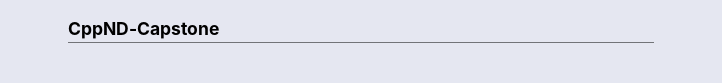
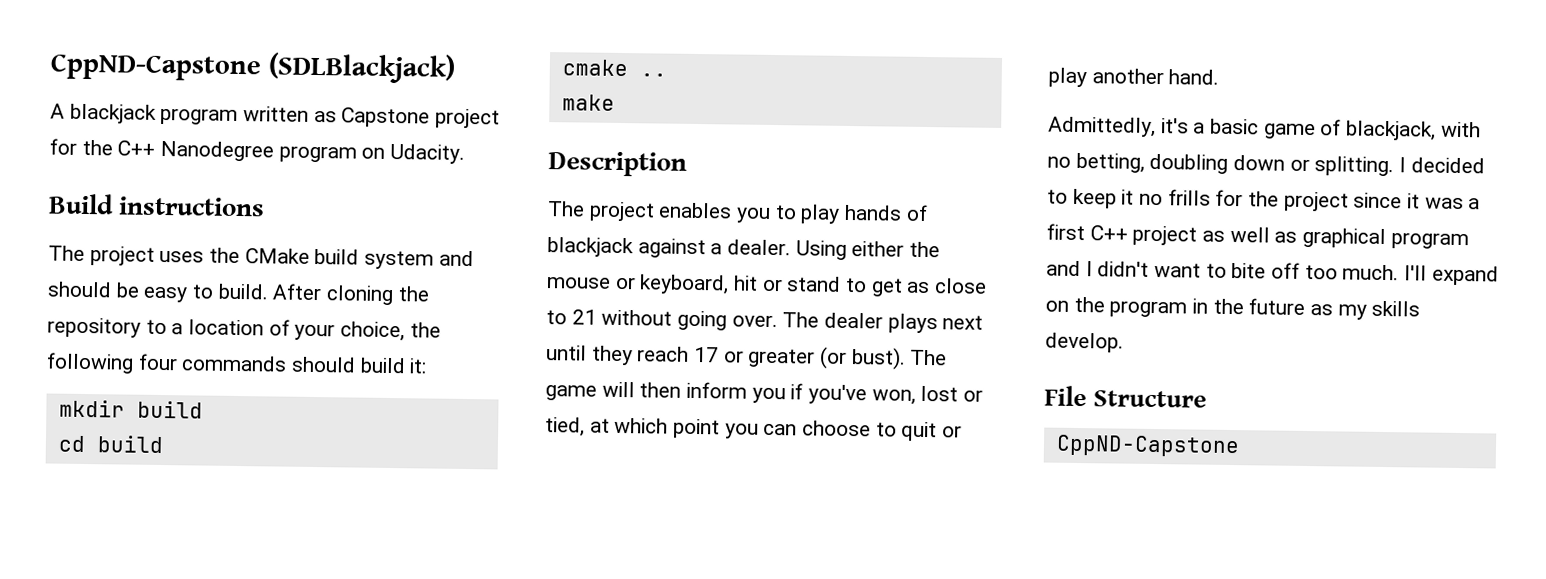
+ CppND-Capstone (SDLBlackjack)
+ A blackjack program written as Capstone project for the C++ Nanodegree program on Udacity.
+ Build instructions
+ The project uses the CMake build system and should be easy to build. After cloning the repository to a location of your choice, the following four commands should build it:
+ mkdir build
+ cd build
+ cmake ..
+ make
+ Description
+ The project enables you to play hands of blackjack against a dealer. Using either the mouse or keyboard, hit or stand to get as close to 21 without going over. The dealer plays next until they reach 17 or greater (or bust). The game will then inform you if you've won, lost or tied, at which point you can choose to quit or play another hand.
+ Admittedly, it's a basic game of blackjack, with no betting, doubling down or splitting. I decided to keep it no frills for the project since it was a first C++ project as well as graphical program and I didn't want to bite off too much. I'll expand on the program in the future as my skills develop.
+ File Structure

